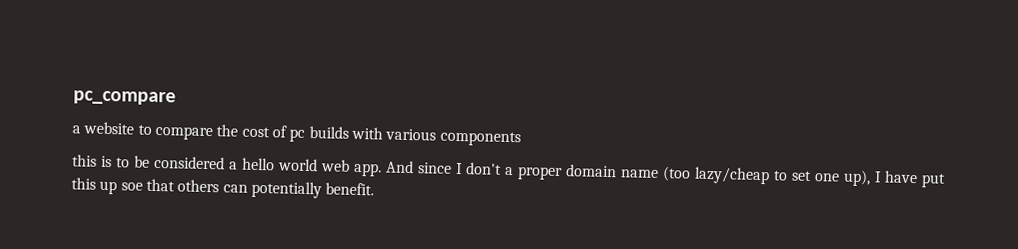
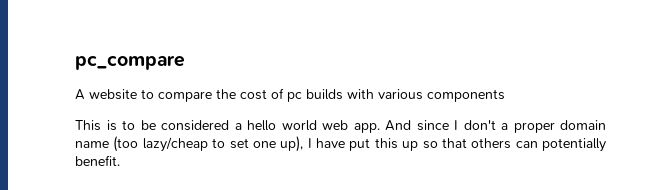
- a website to compare the cost of pc builds with various components
+ A website to compare the cost of pc builds with various components
- this is to be considered a hello world web app.
+ This is to be considered a hello world web app.
- And since I don't a proper domain name (too lazy/cheap to set one up), I have put this up soe that others can potentially benefit.
+ And since I don't a proper domain name (too lazy/cheap to set one up), I have put this up so that others can potentially benefit.

